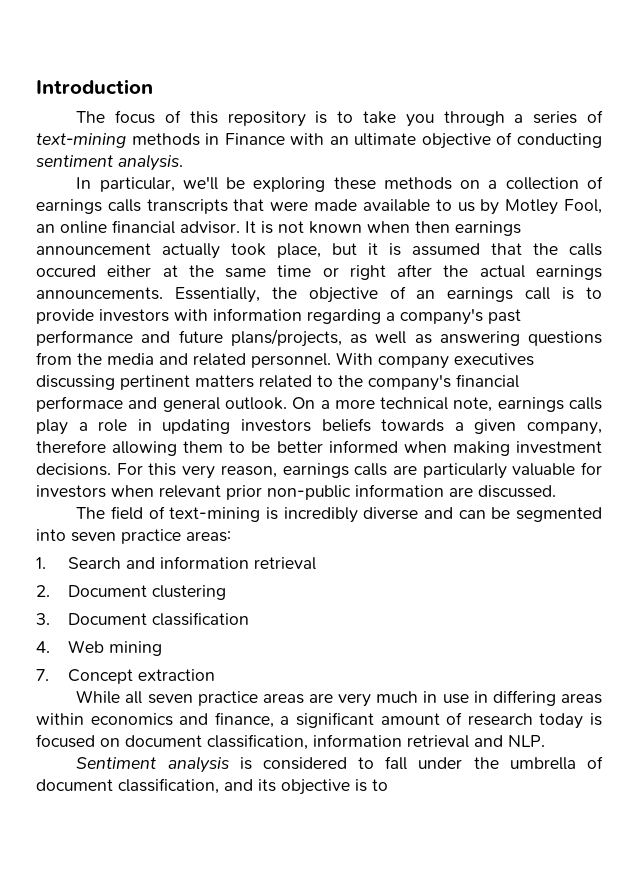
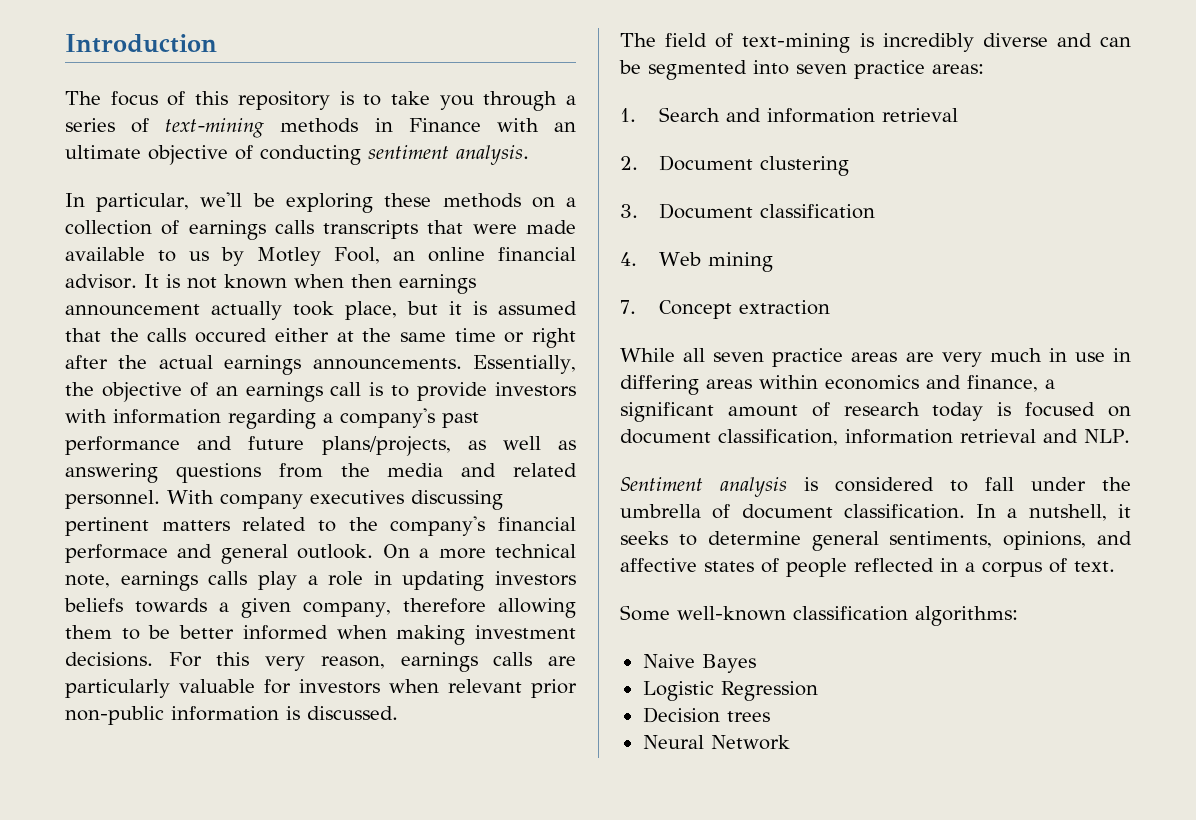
- For this very reason, earnings calls are particularly valuable for investors when relevant prior non-public information are discussed.
+ For this very reason, earnings calls are particularly valuable for investors when relevant prior non-public information is discussed.
- Sentiment analysis is considered to fall under the umbrella of document classification, and its objective is to
+ Sentiment analysis is considered to fall under the umbrella of document classification. In a nutshell, it seeks to determine general sentiments, opinions, and affective states of people reflected in a corpus of text.
+ Some well-known classification algorithms:
+ Naive Bayes
+ Logistic Regression
+ Decision trees
+ Neural Network

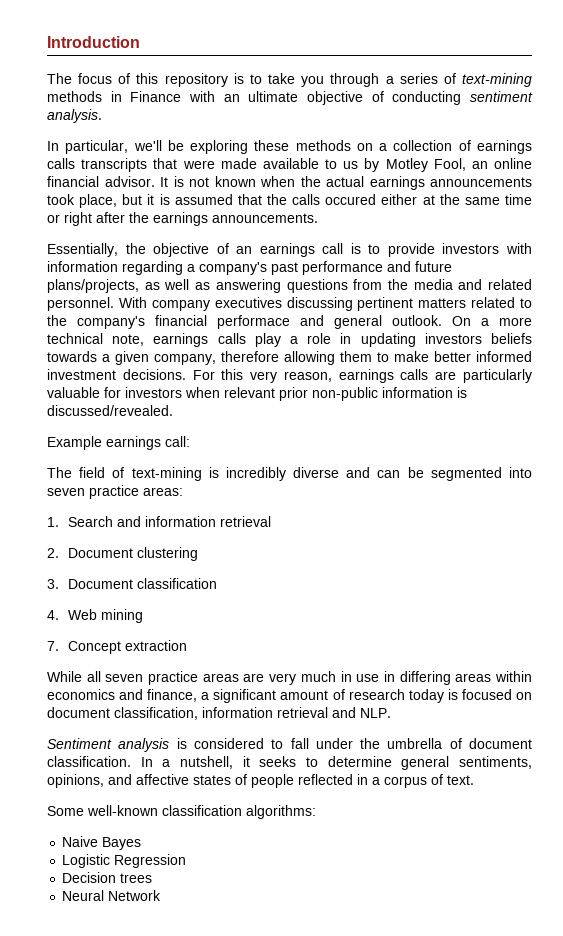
- It is not known when then earnings announcement actually took place, but it is assumed that the calls occured either at the same time or right after the actual earnings announcements. Essentially, the objective of an earnings call is to provide investors with information regarding a company's past performance and future plans/projects, as well as answering questions from the media and related personnel.
+ It is not known when the actual earnings announcements took place, but it is assumed that the calls occured either at the same time or right after the earnings announcements.
+ Essentially, the objective of an earnings call is to provide investors with information regarding a company's past performance and future plans/projects, as well as answering questions from the media and related personnel.
- On a more technical note, earnings calls play a role in updating investors beliefs towards a given company, therefore allowing them to be better informed when making investment decisions.
+ On a more technical note, earnings calls play a role in updating investors beliefs towards a given company, therefore allowing them to make better informed investment decisions.
- For this very reason, earnings calls are particularly valuable for investors when relevant prior non-public information is discussed.
+ For this very reason, earnings calls are particularly valuable for investors when relevant prior non-public information is discussed/revealed.
+ Example earnings call:

